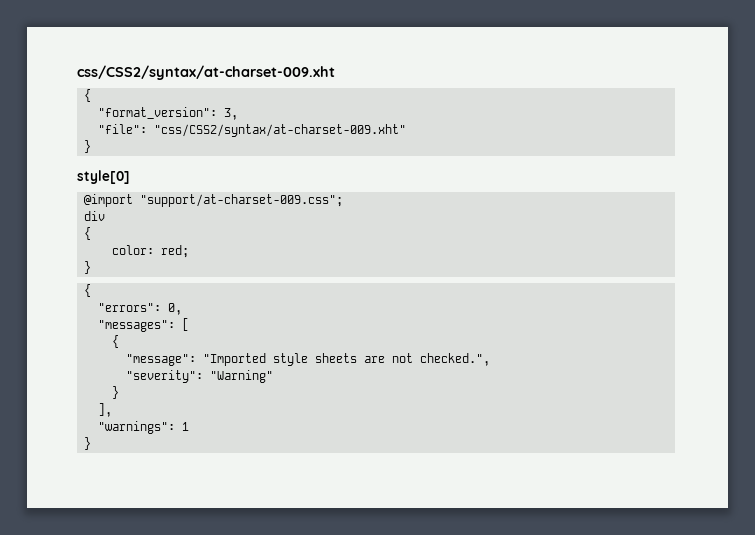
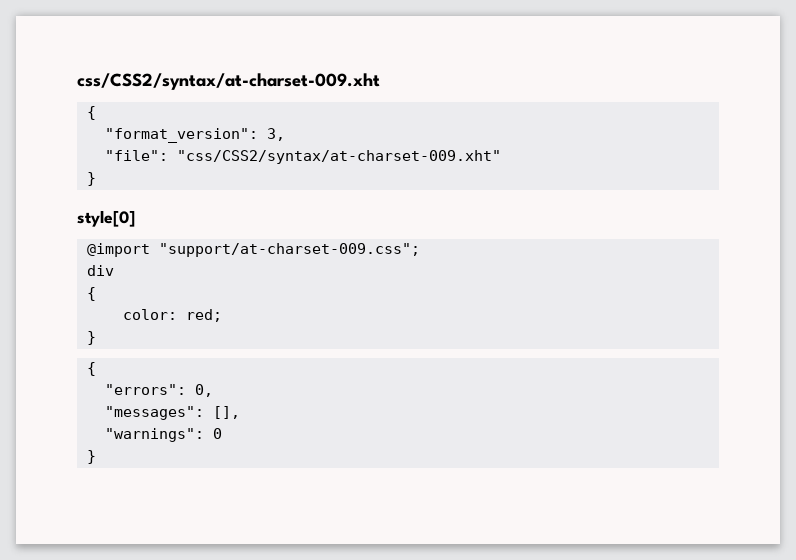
- "messages": [
- {
- "message": "Imported style sheets are not checked.",
- "severity": "Warning"
- }
- ],
- "warnings": 1
+ "messages": [],
+ "warnings": 0

